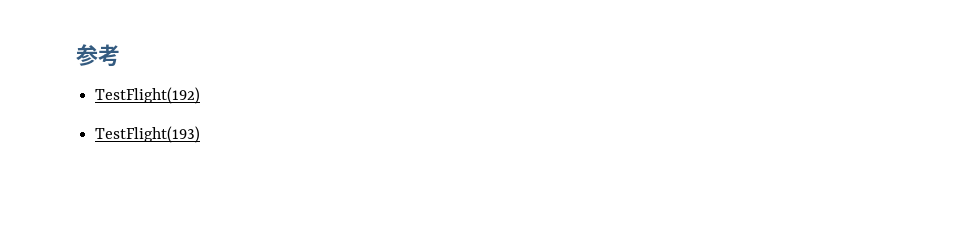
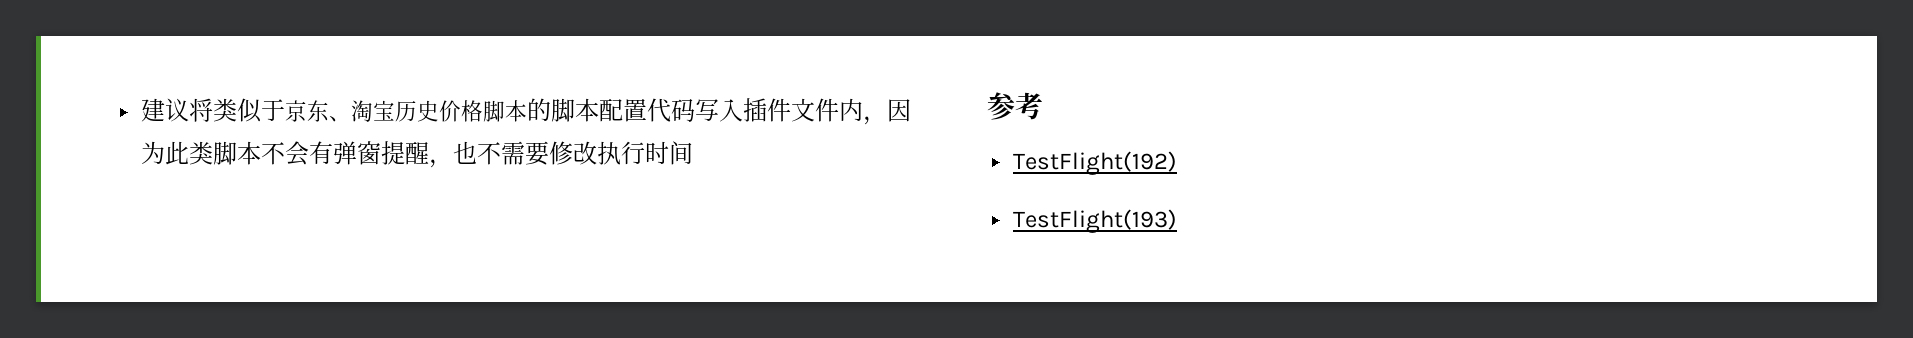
+ 建议将类似于京东、淘宝历史价格脚本的脚本配置代码写入插件文件内，因为此类脚本不会有弹窗提醒，也不需要修改执行时间

